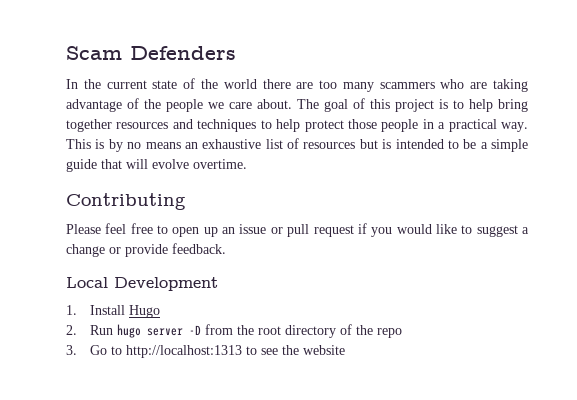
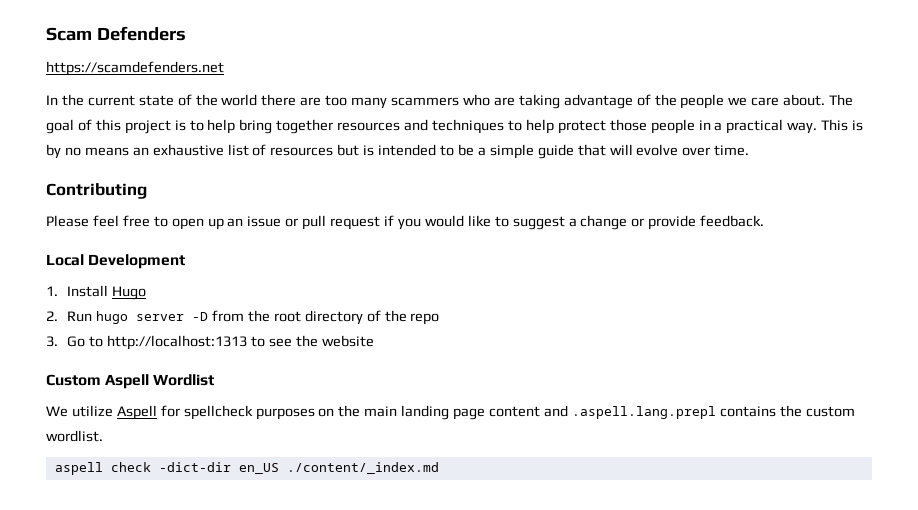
+ https://scamdefenders.net
- This is by no means an exhaustive list of resources but is intended to be a simple guide that will evolve overtime.
+ This is by no means an exhaustive list of resources but is intended to be a simple guide that will evolve over time.
+ Custom Aspell Wordlist
+ We utilize Aspell for spellcheck purposes on the main landing page content and .aspell.lang.prepl contains the custom wordlist.
+ aspell check -dict-dir en_US ./content/_index.md

